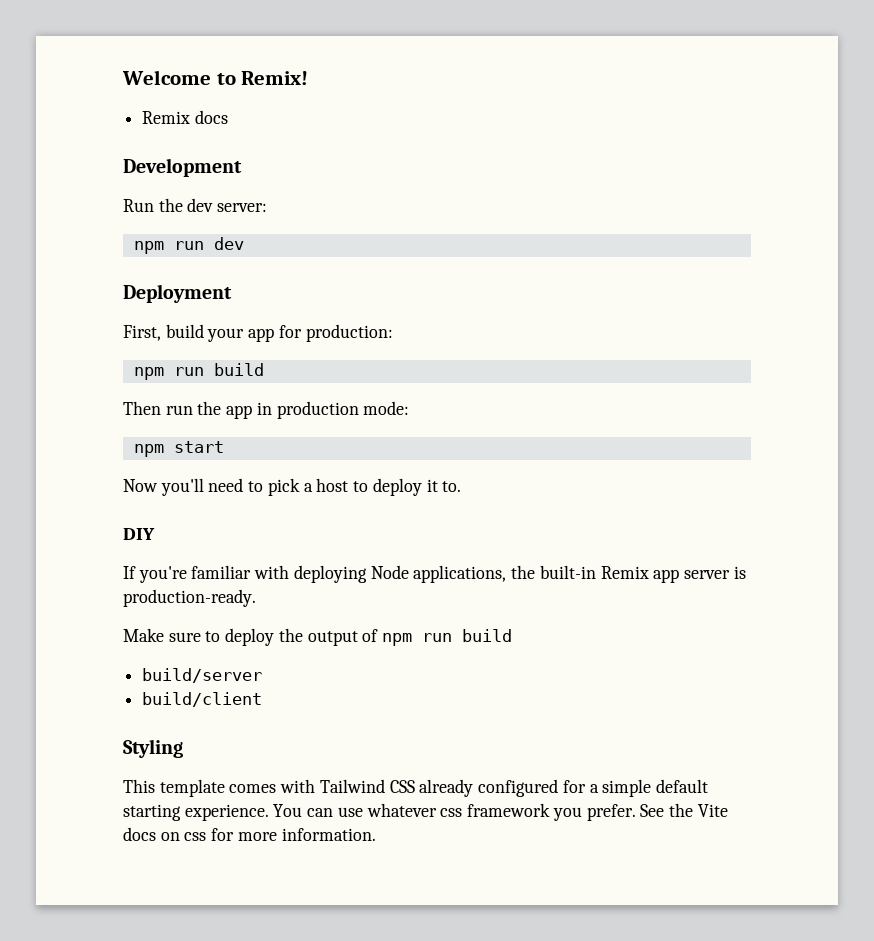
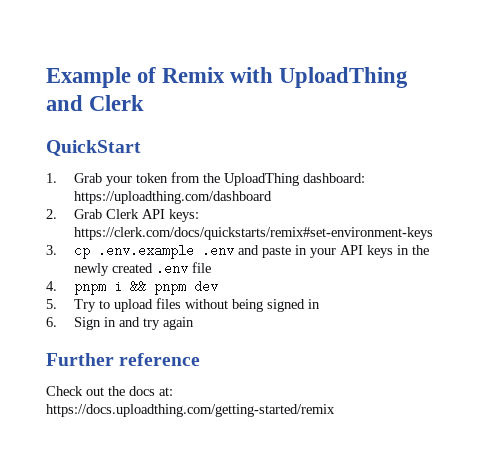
- Welcome to Remix!
- Remix docs
- Development
- Run the dev server:
- npm run dev
- Deployment
- First, build your app for production:
- npm run build
- Then run the app in production mode:
- npm start
- Now you'll need to pick a host to deploy it to.
- DIY
- If you're familiar with deploying Node applications, the built-in Remix app server is production-ready.
- Make sure to deploy the output of npm run build
- build/server
- build/client
- Styling
- This template comes with Tailwind CSS already configured for a simple default starting experience. You can use whatever css framework you prefer. See the Vite docs on css for more information.
+ Example of Remix with UploadThing and Clerk
+ QuickStart
+ 1. Grab your token from the UploadThing dashboard: https://uploadthing.com/dashboard
+ 2. Grab Clerk API keys: https://clerk.com/docs/quickstarts/remix#set-environment-keys
+ 3. cp .env.example .env and paste in your API keys in the newly created .env file
+ 4. pnpm i && pnpm dev
+ 5. Try to upload files without being signed in
+ 6. Sign in and try again
+ Further reference
+ Check out the docs at: https://docs.uploadthing.com/getting-started/remix

